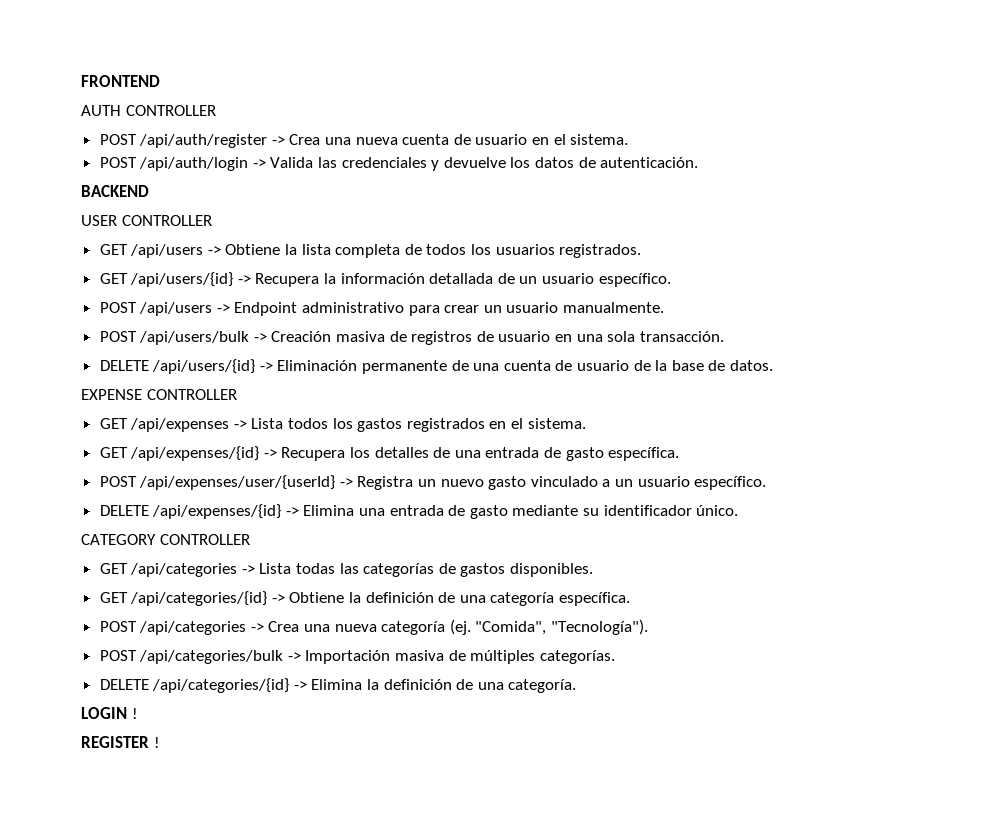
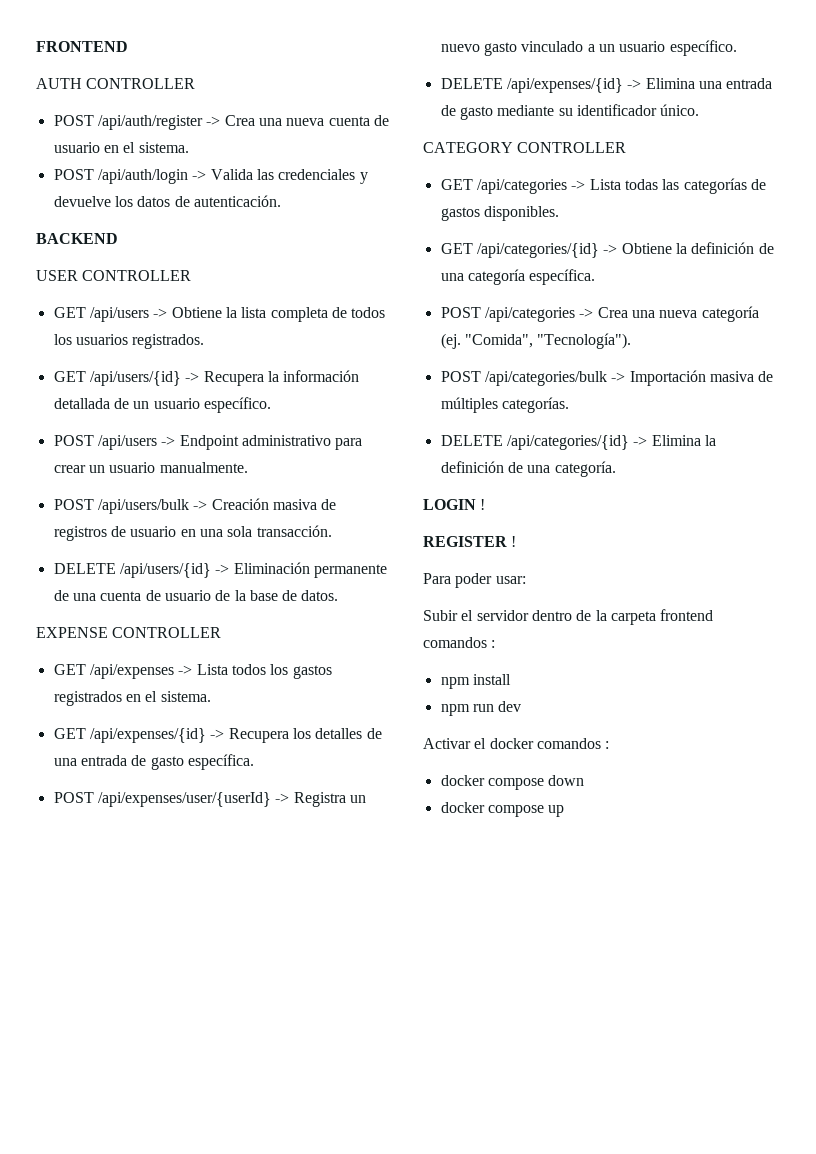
+ Para poder usar:
+ Subir el servidor dentro de la carpeta frontend comandos :
+ npm install
+ npm run dev
+ Activar el docker comandos :
+ docker compose down
+ docker compose up

